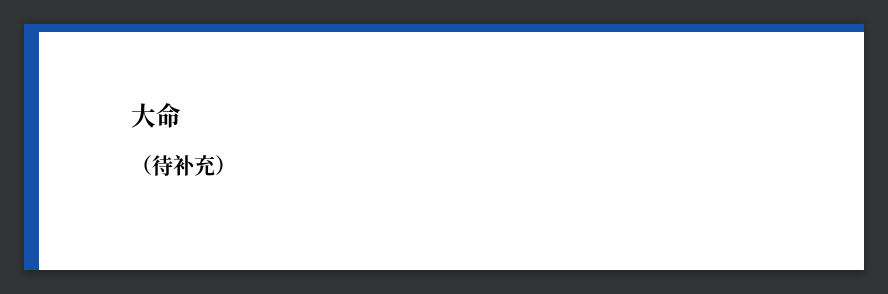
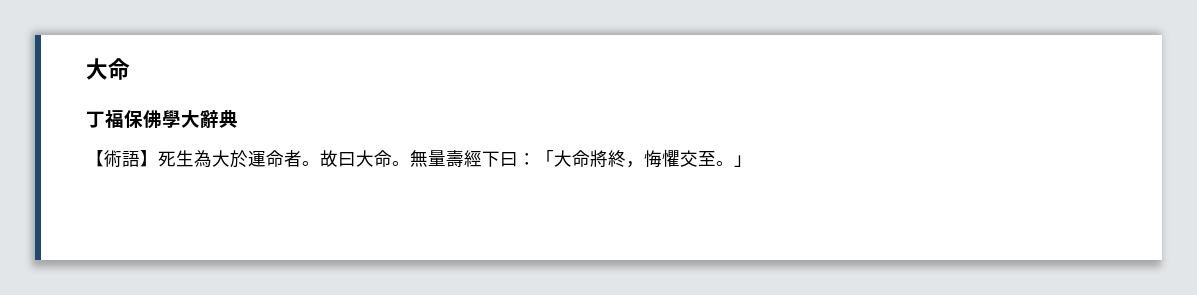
- （待补充）
+ 丁福保佛學大辭典
+ 【術語】死生為大於運命者。故曰大命。無量壽經下曰：「大命將終，悔懼交至。」

